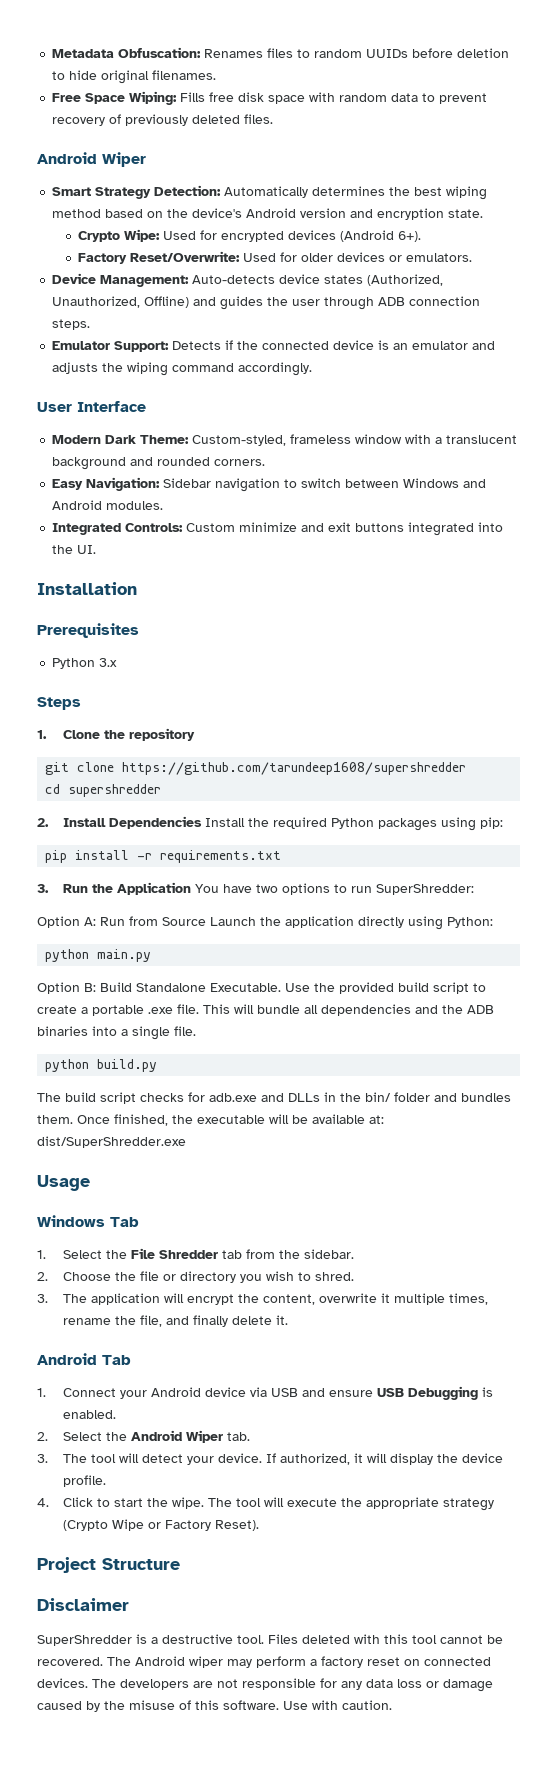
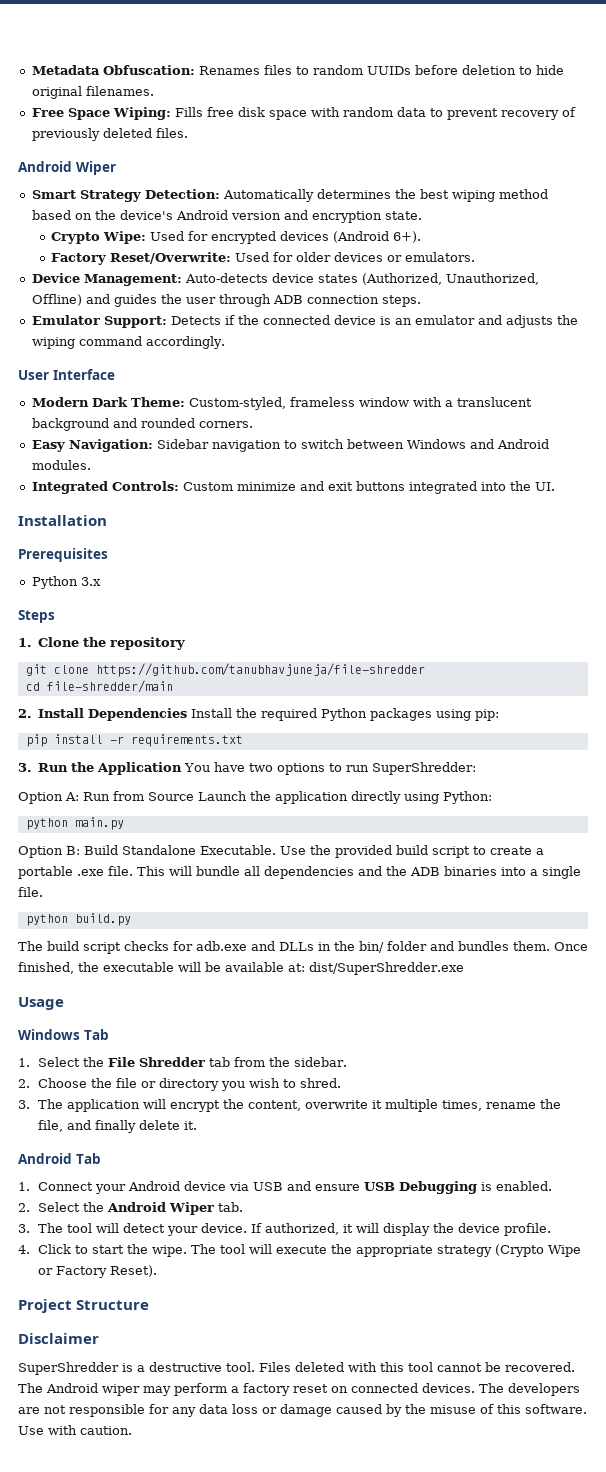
- git clone https://github.com/tarundeep1608/supershredder
+ git clone https://github.com/tanubhavjuneja/file-shredder
- cd supershredder
+ cd file-shredder/main

